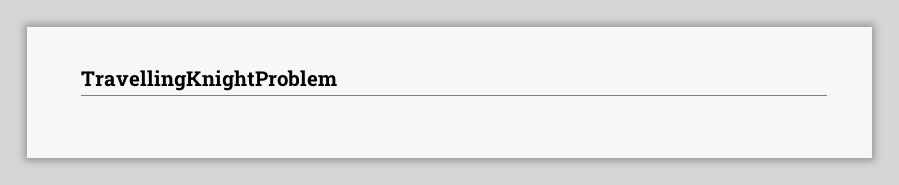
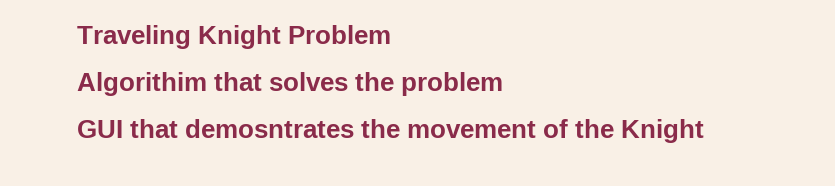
- TravellingKnightProblem
+ Traveling Knight Problem
+ Algorithim that solves the problem
+ GUI that demosntrates the movement of the Knight

